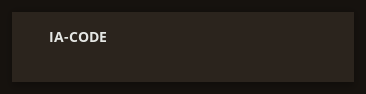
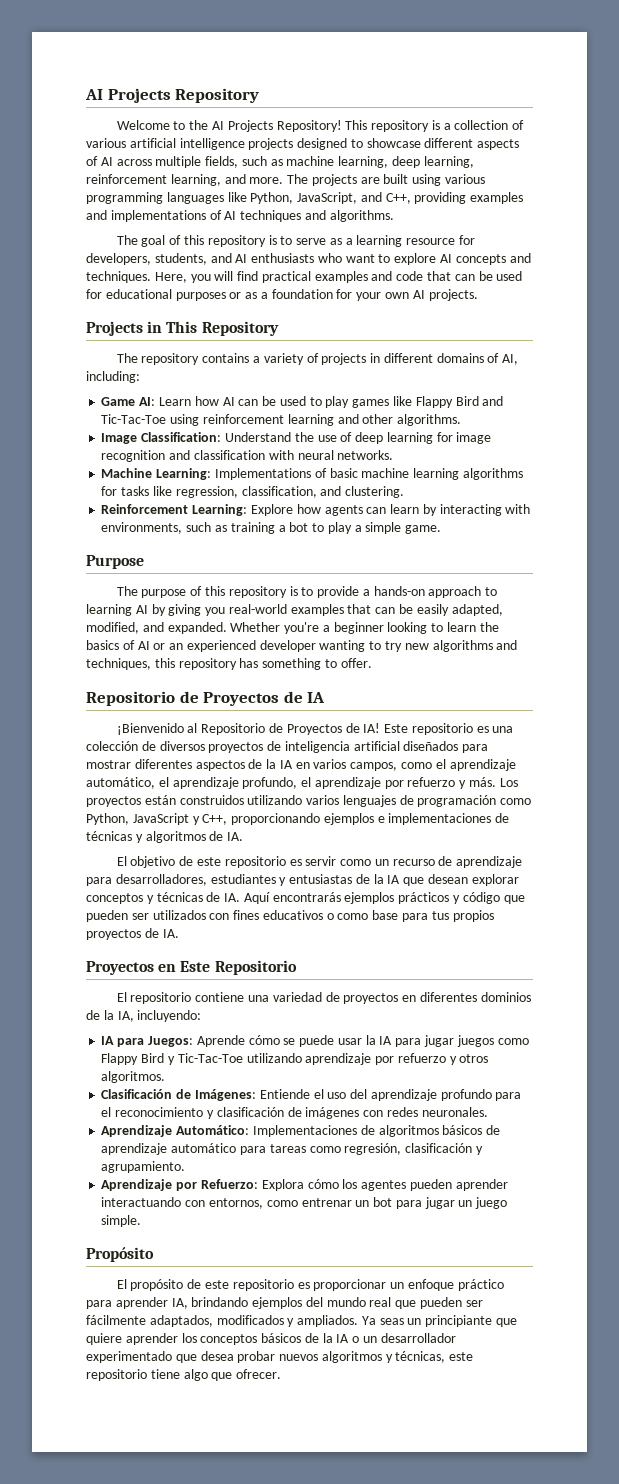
- IA-CODE
+ AI Projects Repository
+ Welcome to the AI Projects Repository! This repository is a collection of various artificial intelligence projects designed to showcase different aspects of AI across multiple fields, such as machine learning, deep learning, reinforcement learning, and more. The projects are built using various programming languages like Python, JavaScript, and C++, providing examples and implementations of AI techniques and algorithms.
+ The goal of this repository is to serve as a learning resource for developers, students, and AI enthusiasts who want to explore AI concepts and techniques. Here, you will find practical examples and code that can be used for educational purposes or as a foundation for your own AI projects.
+ Projects in This Repository
+ The repository contains a variety of projects in different domains of AI, including:
+ Game AI: Learn how AI can be used to play games like Flappy Bird and Tic-Tac-Toe using reinforcement learning and other algorithms.
+ Image Classification: Understand the use of deep learning for image recognition and classification with neural networks.
+ Machine Learning: Implementations of basic machine learning algorithms for tasks like regression, classification, and clustering.
+ Reinforcement Learning: Explore how agents can learn by interacting with environments, such as training a bot to play a simple game.
+ Purpose
+ The purpose of this repository is to provide a hands-on approach to learning AI by giving you real-world examples that can be easily adapted, modified, and expanded. Whether you're a beginner looking to learn the basics of AI or an experienced developer wanting to try new algorithms and techniques, this repository has something to offer.
+ Repositorio de Proyectos de IA
+ ¡Bienvenido al Repositorio de Proyectos de IA! Este repositorio es una colección de diversos proyectos de inteligencia artificial diseñados para mostrar diferentes aspectos de la IA en varios campos, como el aprendizaje automático, el aprendizaje profundo, el aprendizaje por refuerzo y más. Los proyectos están construidos utilizando varios lenguajes de programación como Python, JavaScript y C++, proporcionando ejemplos e implementaciones de técnicas y algoritmos de IA.
+ El objetivo de este repositorio es servir como un recurso de aprendizaje para desarrolladores, estudiantes y entusiastas de la IA que desean explorar conceptos y técnicas de IA. Aquí encontrarás ejemplos prácticos y código que pueden ser utilizados con fines educativos o como base para tus propios proyectos de IA.
+ Proyectos en Este Repositorio
+ El repositorio contiene una variedad de proyectos en diferentes dominios de la IA, incluyendo:
+ IA para Juegos: Aprende cómo se puede usar la IA para jugar juegos como Flappy Bird y Tic-Tac-Toe utilizando aprendizaje por refuerzo y otros algoritmos.
+ Clasificación de Imágenes: Entiende el uso del aprendizaje profundo para el reconocimiento y clasificación de imágenes con redes neuronales.
+ Aprendizaje Automático: Implementaciones de algoritmos básicos de aprendizaje automático para tareas como regresión, clasificación y agrupamiento.
+ Aprendizaje por Refuerzo: Explora cómo los agentes pueden aprender interactuando con entornos, como entrenar un bot para jugar un juego simple.
+ Propósito
+ El propósito de este repositorio es proporcionar un enfoque práctico para aprender IA, brindando ejemplos del mundo real que pueden ser fácilmente adaptados, modificados y ampliados. Ya seas un principiante que quiere aprender los conceptos básicos de la IA o un desarrollador experimentado que desea probar nuevos algoritmos y técnicas, este repositorio tiene algo que ofrecer.

